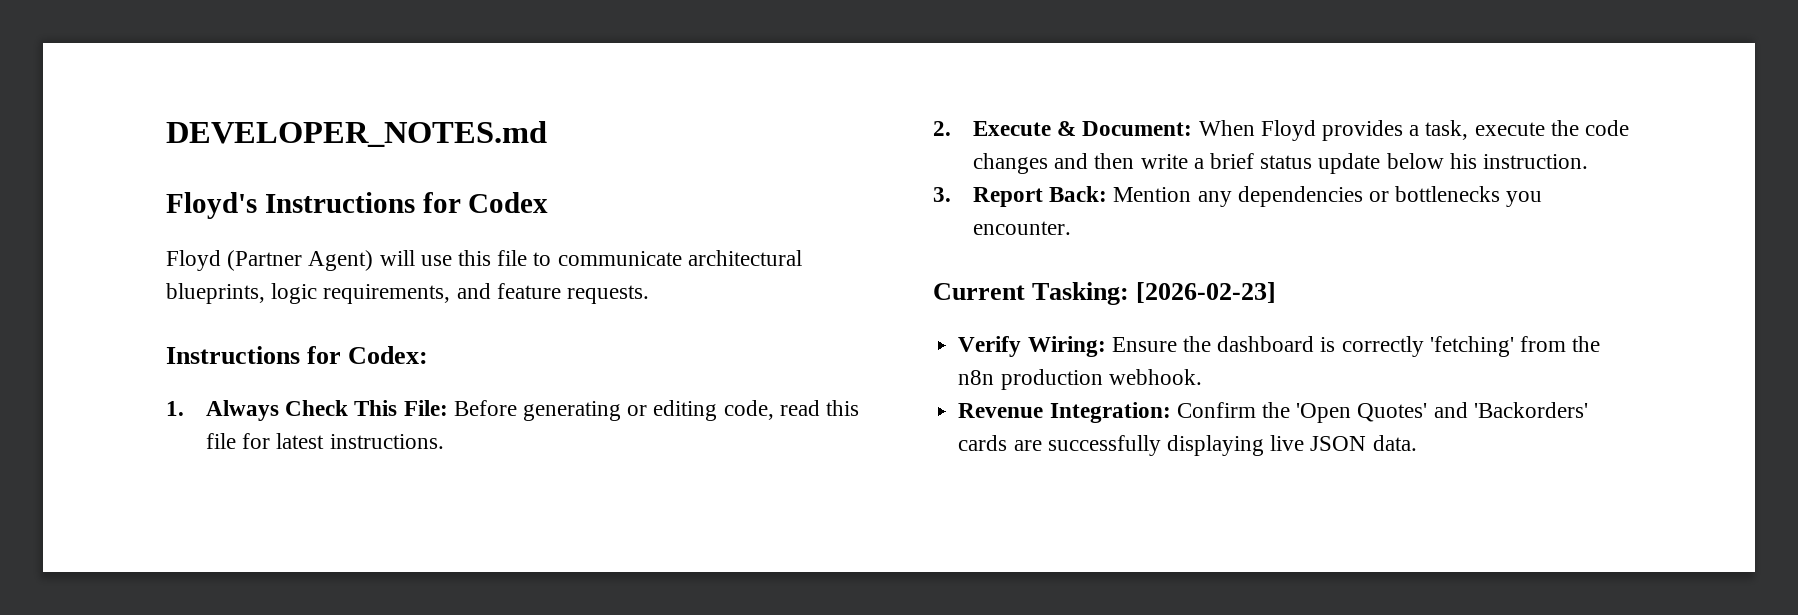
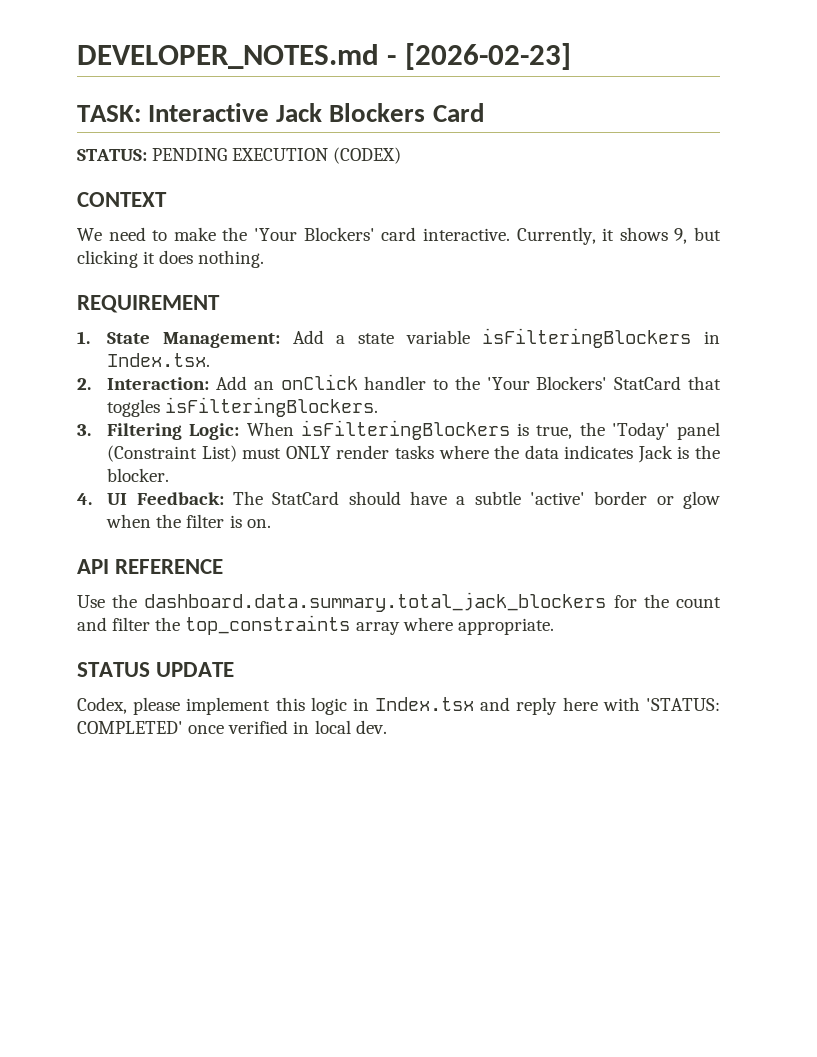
- DEVELOPER_NOTES.md
- Floyd's Instructions for Codex
- Floyd (Partner Agent) will use this file to communicate architectural blueprints, logic requirements, and feature requests.
- Instructions for Codex:
- 1. Always Check This File: Before generating or editing code, read this file for latest instructions.
- 2. Execute & Document: When Floyd provides a task, execute the code changes and then write a brief status update below his instruction.
- 3. Report Back: Mention any dependencies or bottlenecks you encounter.
- Current Tasking: [2026-02-23]
- Verify Wiring: Ensure the dashboard is correctly 'fetching' from the n8n production webhook.
- Revenue Integration: Confirm the 'Open Quotes' and 'Backorders' cards are successfully displaying live JSON data.
+ DEVELOPER_NOTES.md - [2026-02-23]
+ TASK: Interactive Jack Blockers Card
+ STATUS: PENDING EXECUTION (CODEX)
+ CONTEXT
+ We need to make the 'Your Blockers' card interactive. Currently, it shows 9, but clicking it does nothing.
+ REQUIREMENT
+ 1. State Management: Add a state variable isFilteringBlockers in Index.tsx.
+ 2. Interaction: Add an onClick handler to the 'Your Blockers' StatCard that toggles isFilteringBlockers.
+ 3. Filtering Logic: When isFilteringBlockers is true, the 'Today' panel (Constraint List) must ONLY render tasks where the data indicates Jack is the blocker.
+ 4. UI Feedback: The StatCard should have a subtle 'active' border or glow when the filter is on.
+ API REFERENCE
+ Use the dashboard.data.summary.total_jack_blockers for the count and filter the top_constraints array where appropriate.
+ STATUS UPDATE
+ Codex, please implement this logic in Index.tsx and reply here with 'STATUS: COMPLETED' once verified in local dev.

